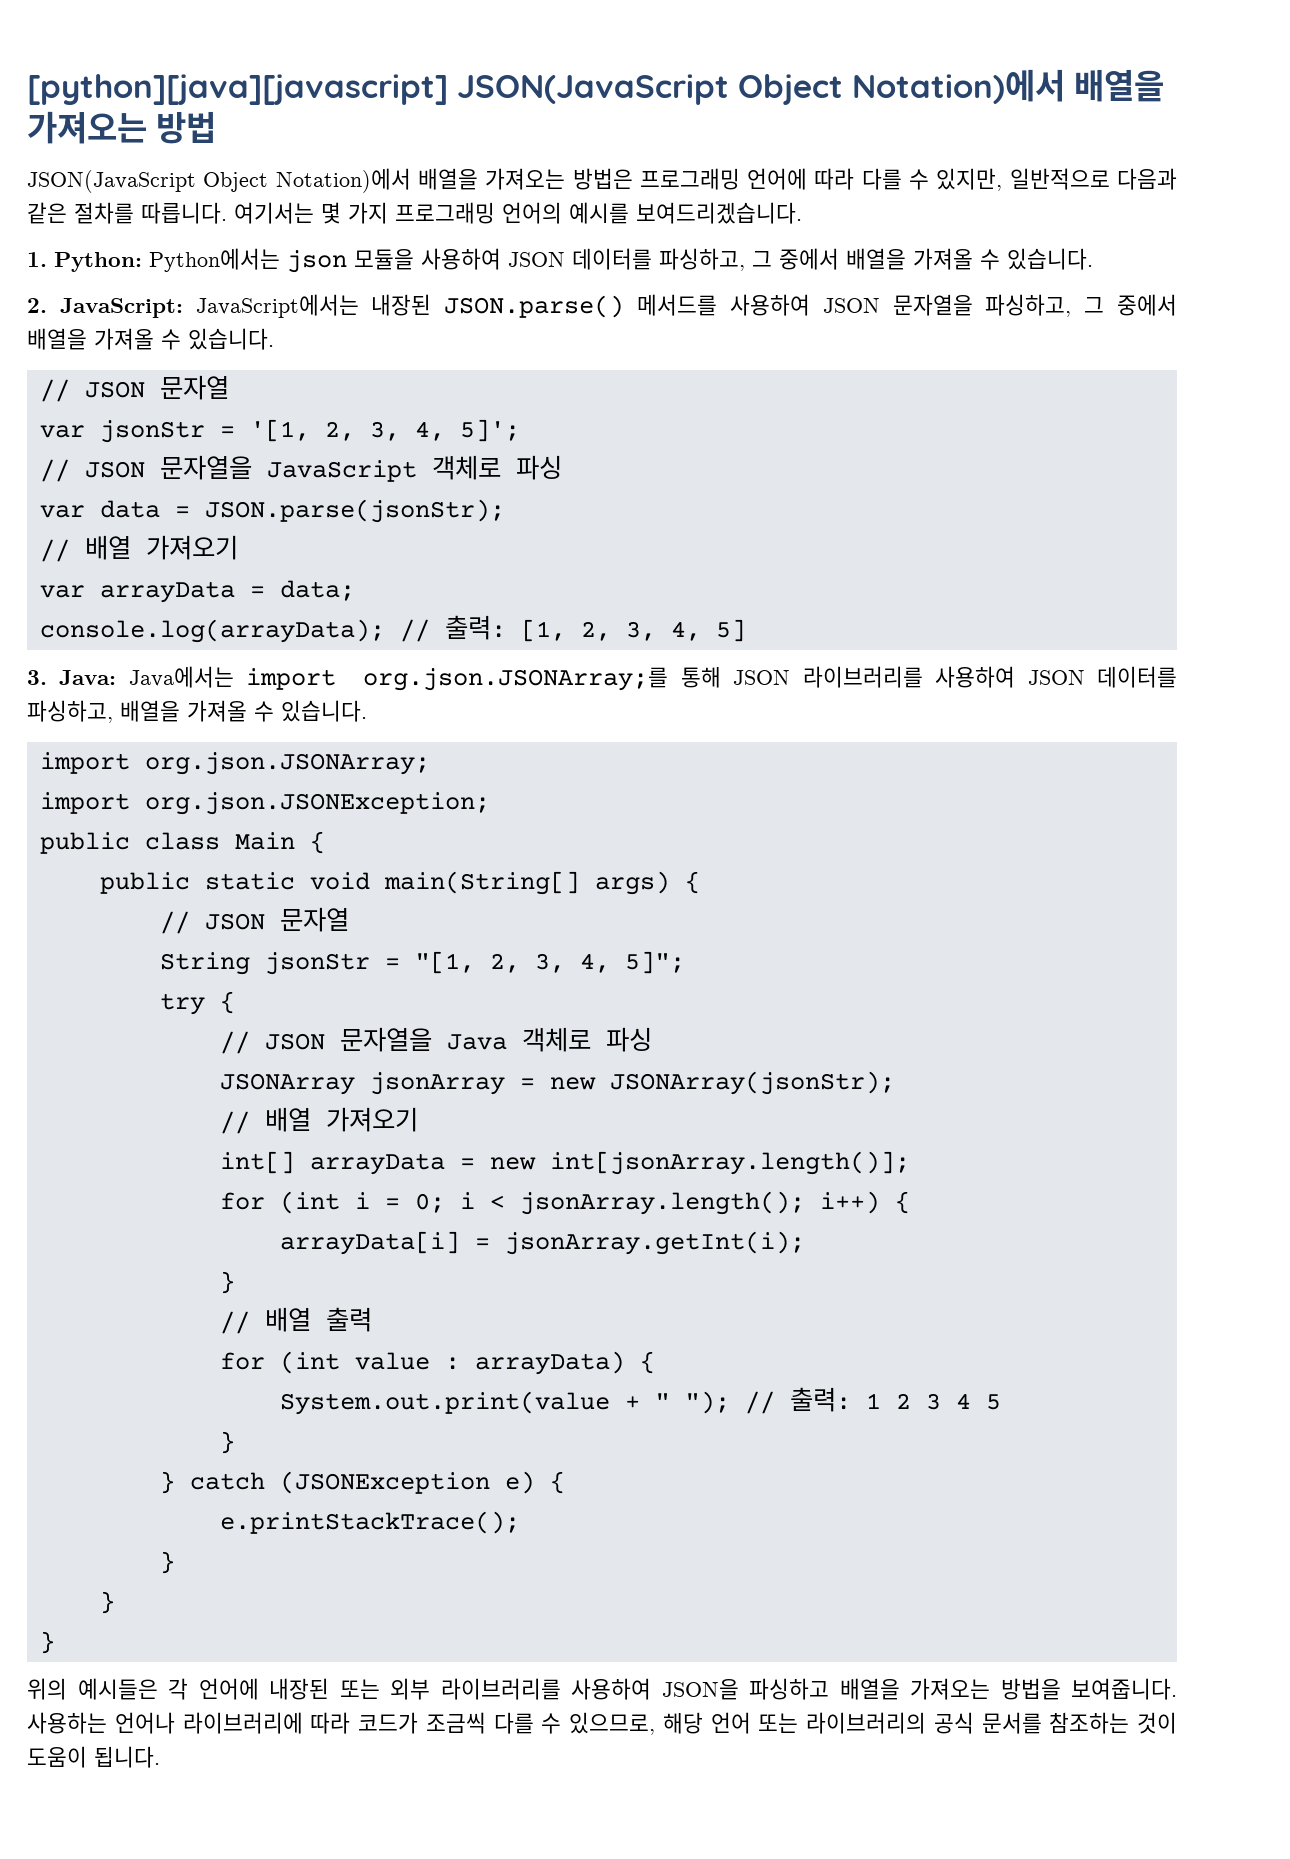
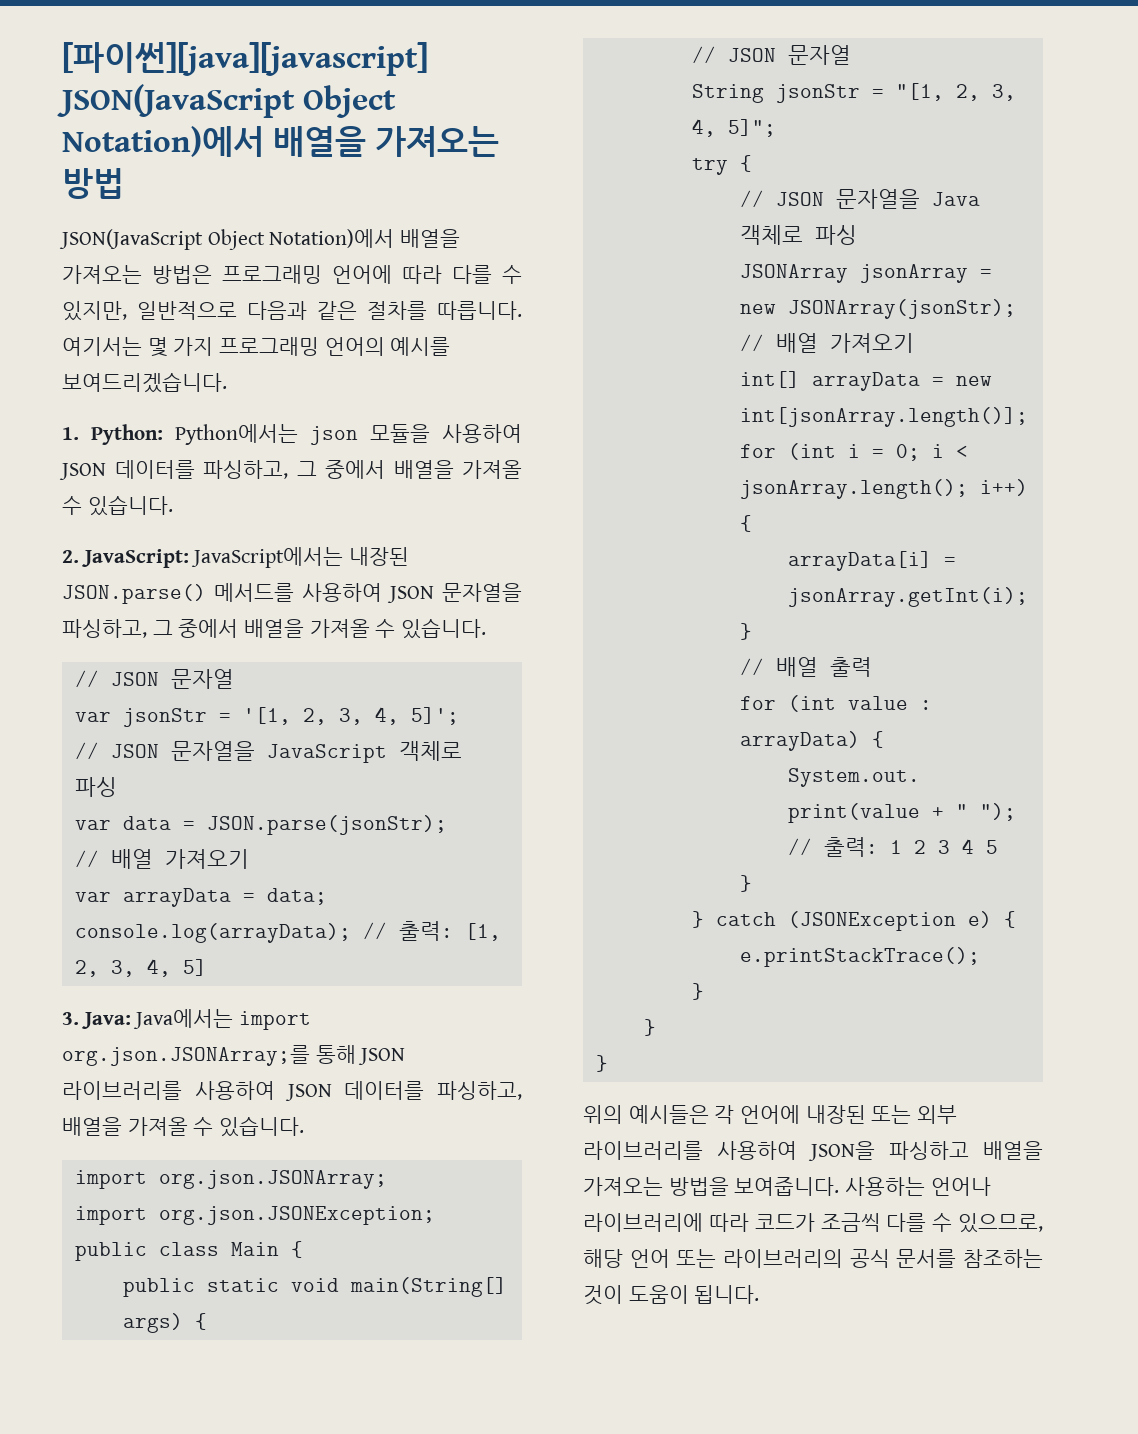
- [python][java][javascript] JSON(JavaScript Object Notation)에서 배열을 가져오는 방법
+ [파이썬][java][javascript] JSON(JavaScript Object Notation)에서 배열을 가져오는 방법

